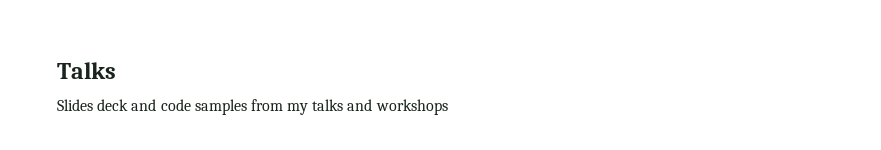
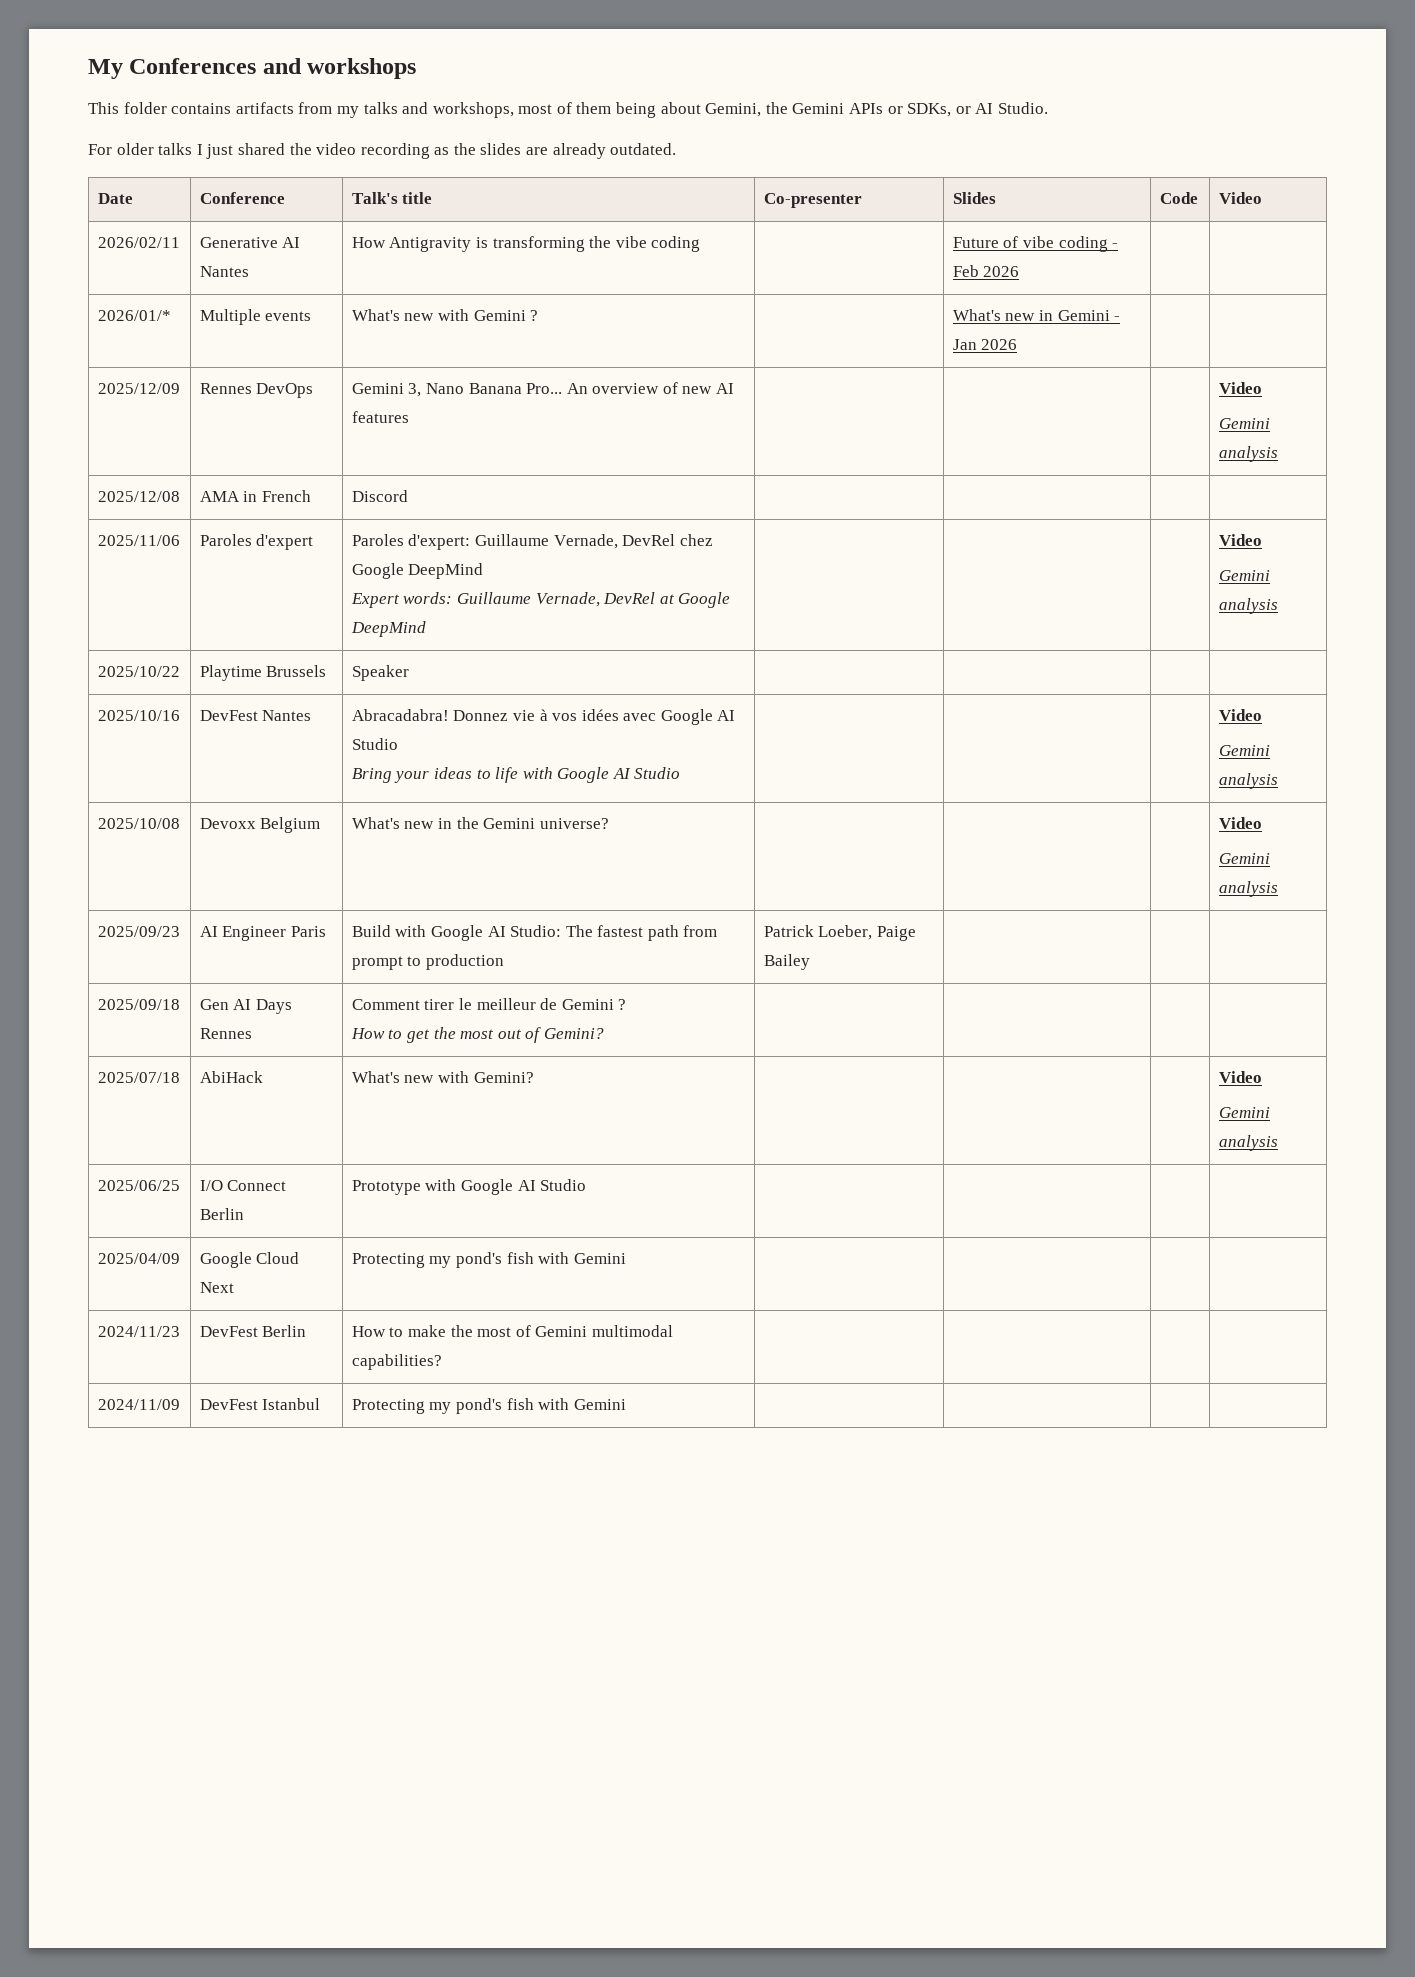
- Talks
- Slides deck and code samples from my talks and workshops
+ My Conferences and workshops
+ This folder contains artifacts from my talks and workshops, most of them being about Gemini, the Gemini APIs or SDKs, or AI Studio.
+ For older talks I just shared the video recording as the slides are already outdated.
+ Date | Conference | Talk's title | Co-presenter | Slides | Code | Video
+ 2026/02/11 | Generative AI Nantes | How Antigravity is transforming the vibe coding | | Future of vibe coding - Feb 2026 | |
+ 2026/01/* | Multiple events | What's new with Gemini ? | | What's new in Gemini - Jan 2026 | |
+ 2025/12/09 | Rennes DevOps | Gemini 3, Nano Banana Pro... An overview of new AI features | | | | Video
+ Gemini analysis
+ 2025/12/08 | AMA in French | Discord | | | |
+ 2025/11/06 | Paroles d'expert | Paroles d'expert: Guillaume Vernade, DevRel chez Google DeepMind
+ Expert words: Guillaume Vernade, DevRel at Google DeepMind | | | | Video
+ Gemini analysis
+ 2025/10/22 | Playtime Brussels | Speaker | | | |
+ 2025/10/16 | DevFest Nantes | Abracadabra! Donnez vie à vos idées avec Google AI Studio
+ Bring your ideas to life with Google AI Studio | | | | Video
+ Gemini analysis
+ 2025/10/08 | Devoxx Belgium | What's new in the Gemini universe? | | | | Video
+ Gemini analysis
+ 2025/09/23 | AI Engineer Paris | Build with Google AI Studio: The fastest path from prompt to production | Patrick Loeber, Paige Bailey | | |
+ 2025/09/18 | Gen AI Days Rennes | Comment tirer le meilleur de Gemini ?
+ How to get the most out of Gemini? | | | |
+ 2025/07/18 | AbiHack | What's new with Gemini? | | | | Video
+ Gemini analysis
+ 2025/06/25 | I/O Connect Berlin | Prototype with Google AI Studio | | | |
+ 2025/04/09 | Google Cloud Next | Protecting my pond's fish with Gemini | | | |
+ 2024/11/23 | DevFest Berlin | How to make the most of Gemini multimodal capabilities? | | | |
+ 2024/11/09 | DevFest Istanbul | Protecting my pond's fish with Gemini | | | |

